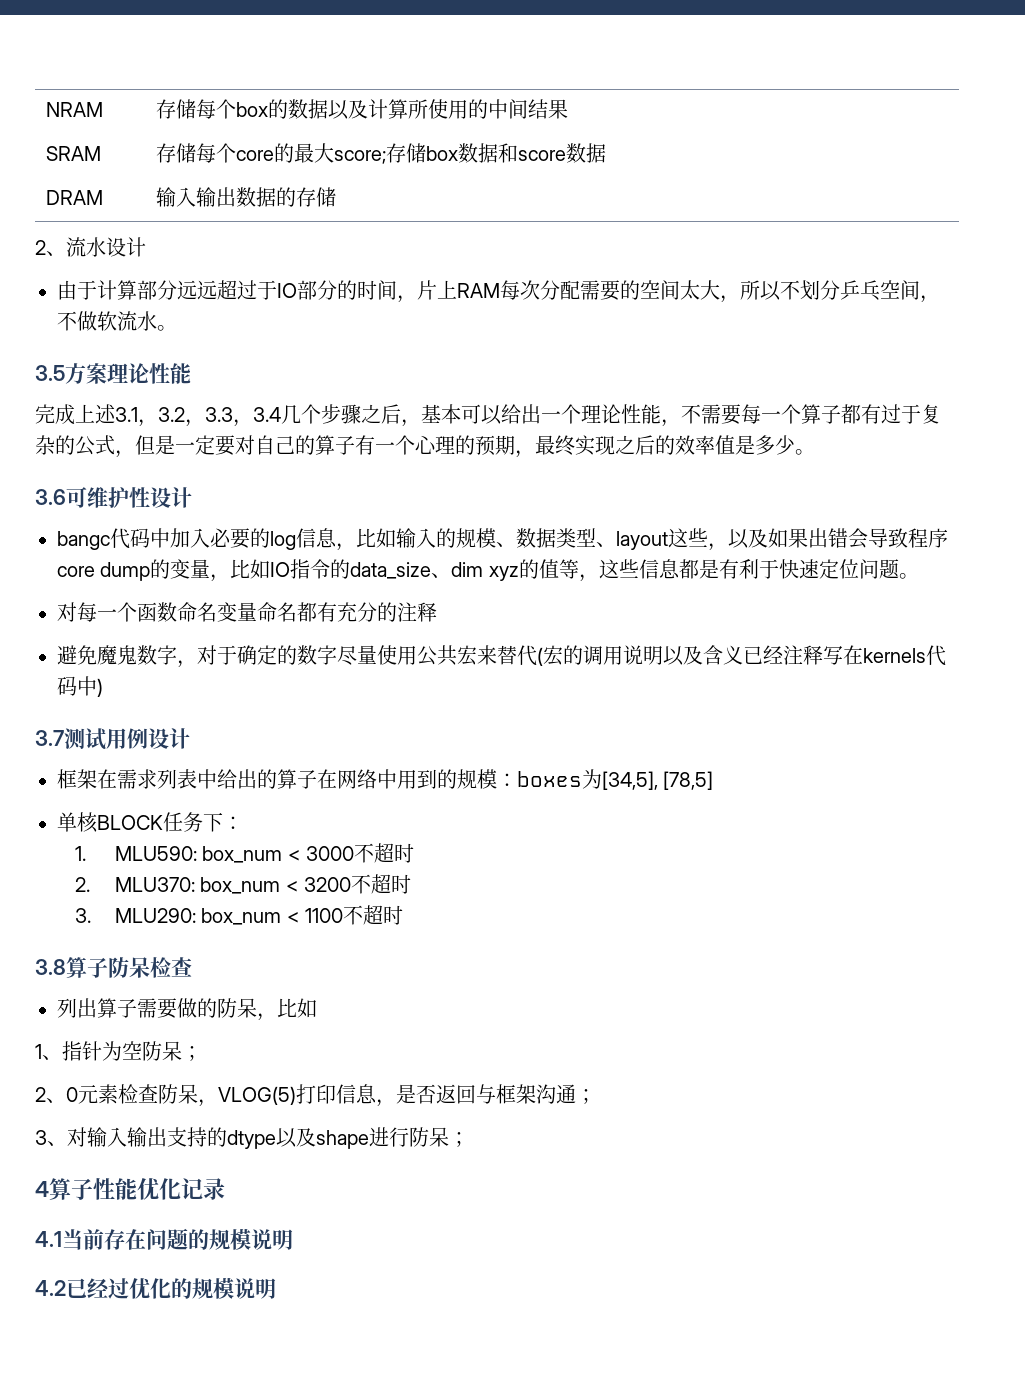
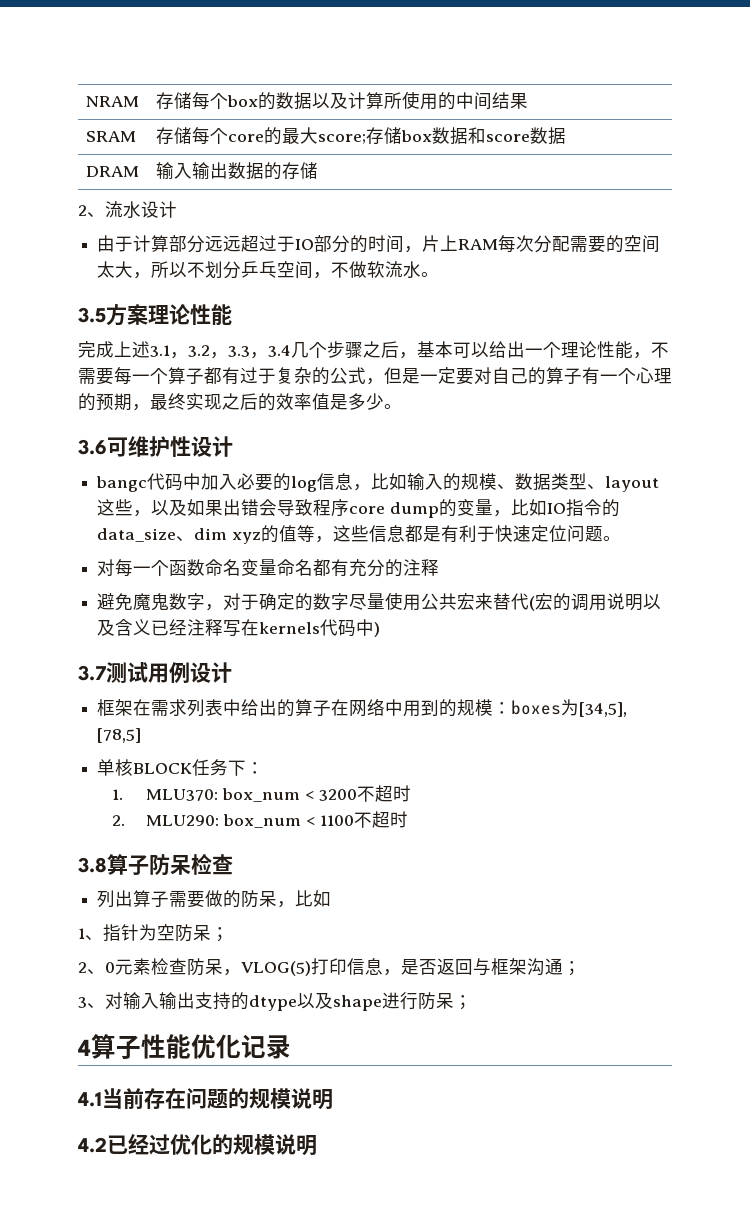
- 1. MLU590: box_num < 3000不超时
- 2. MLU370: box_num < 3200不超时
+ 1. MLU370: box_num < 3200不超时
- 3. MLU290: box_num < 1100不超时
+ 2. MLU290: box_num < 1100不超时

